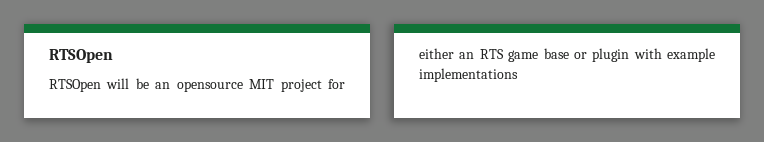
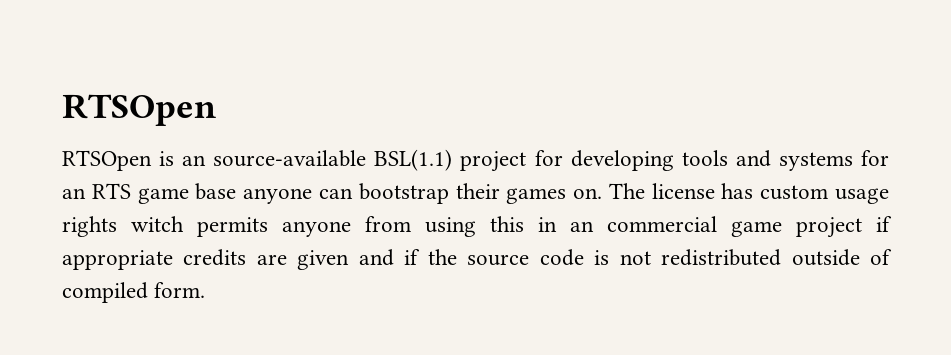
- RTSOpen will be an opensource MIT project for either an RTS game base or plugin with example implementations
+ RTSOpen is an source-available BSL(1.1) project for developing tools and systems for an RTS game base anyone can bootstrap their games on. The license has custom usage rights witch permits anyone from using this in an commercial game project if appropriate credits are given and if the source code is not redistributed outside of compiled form.

